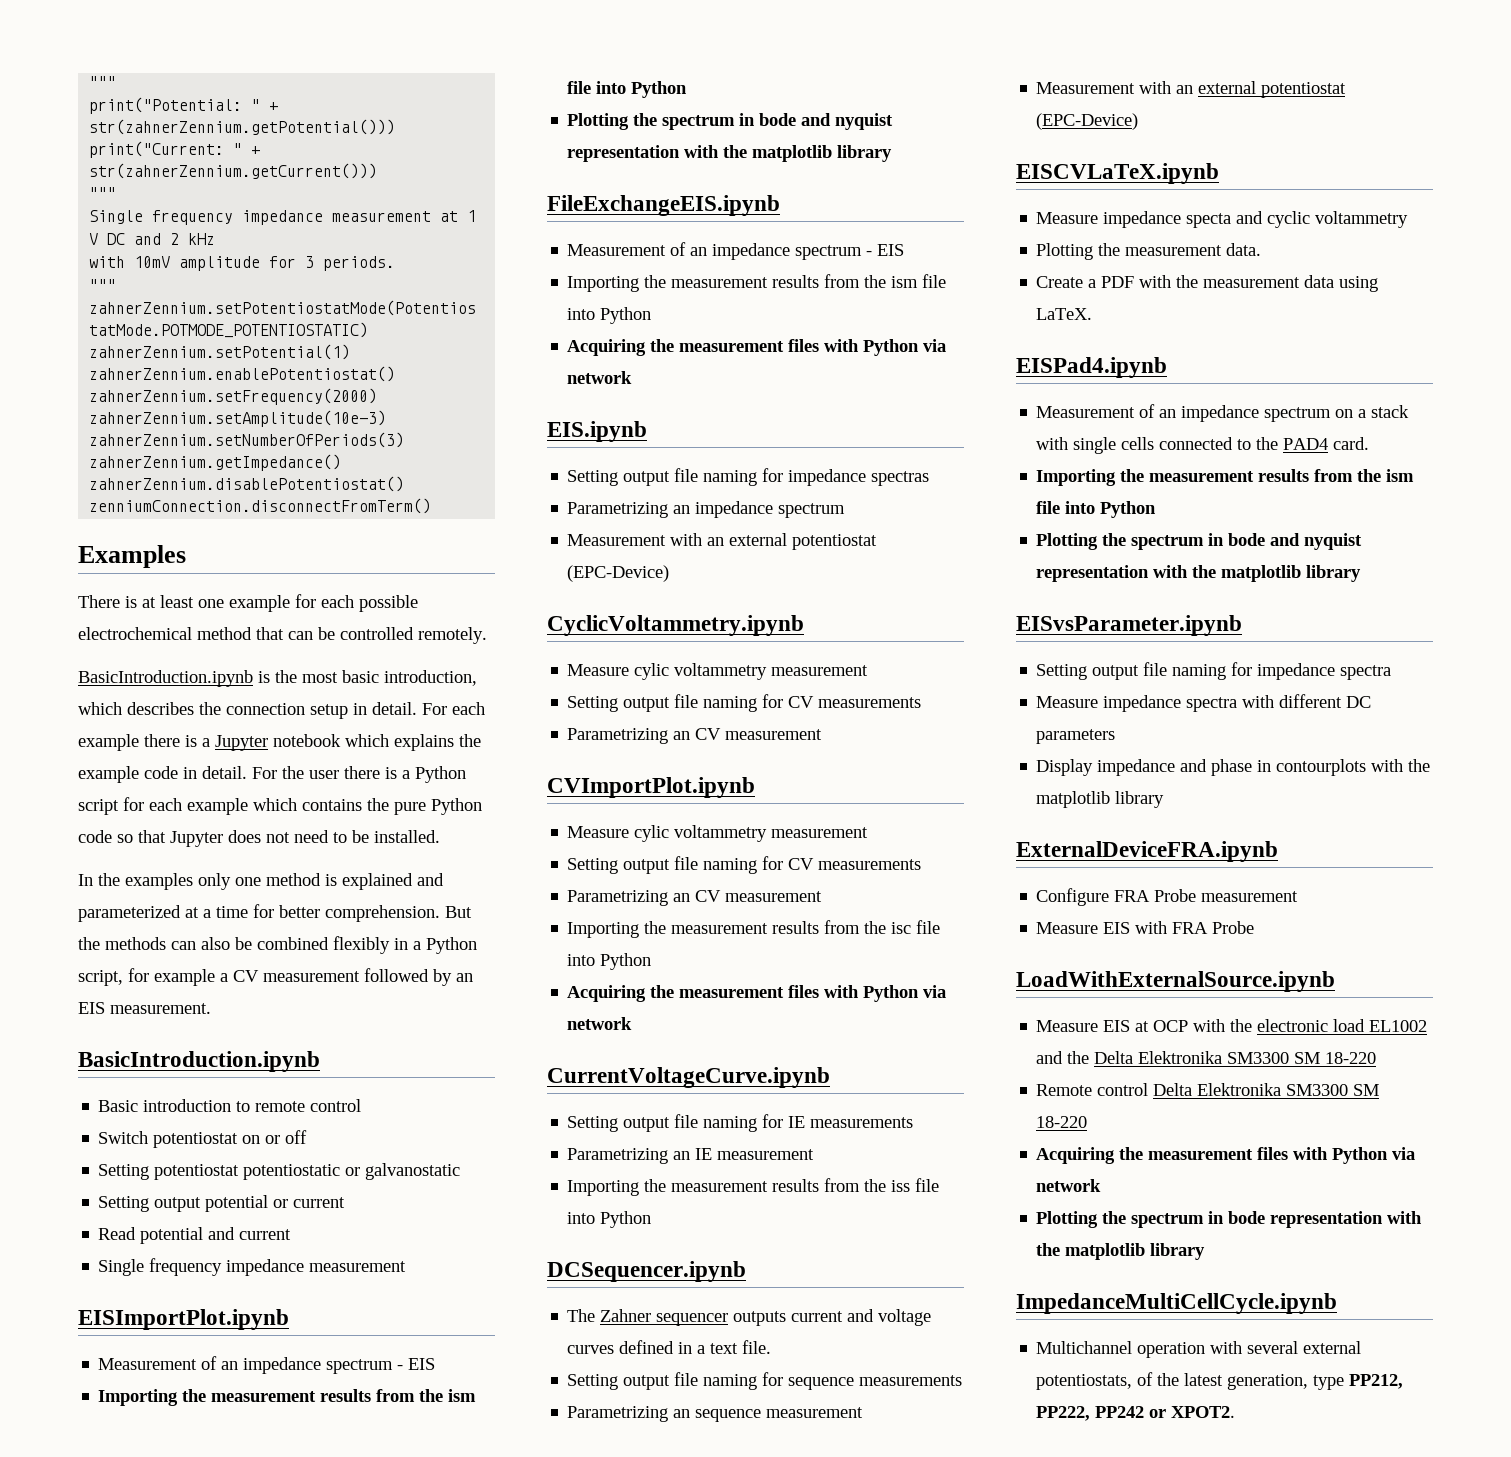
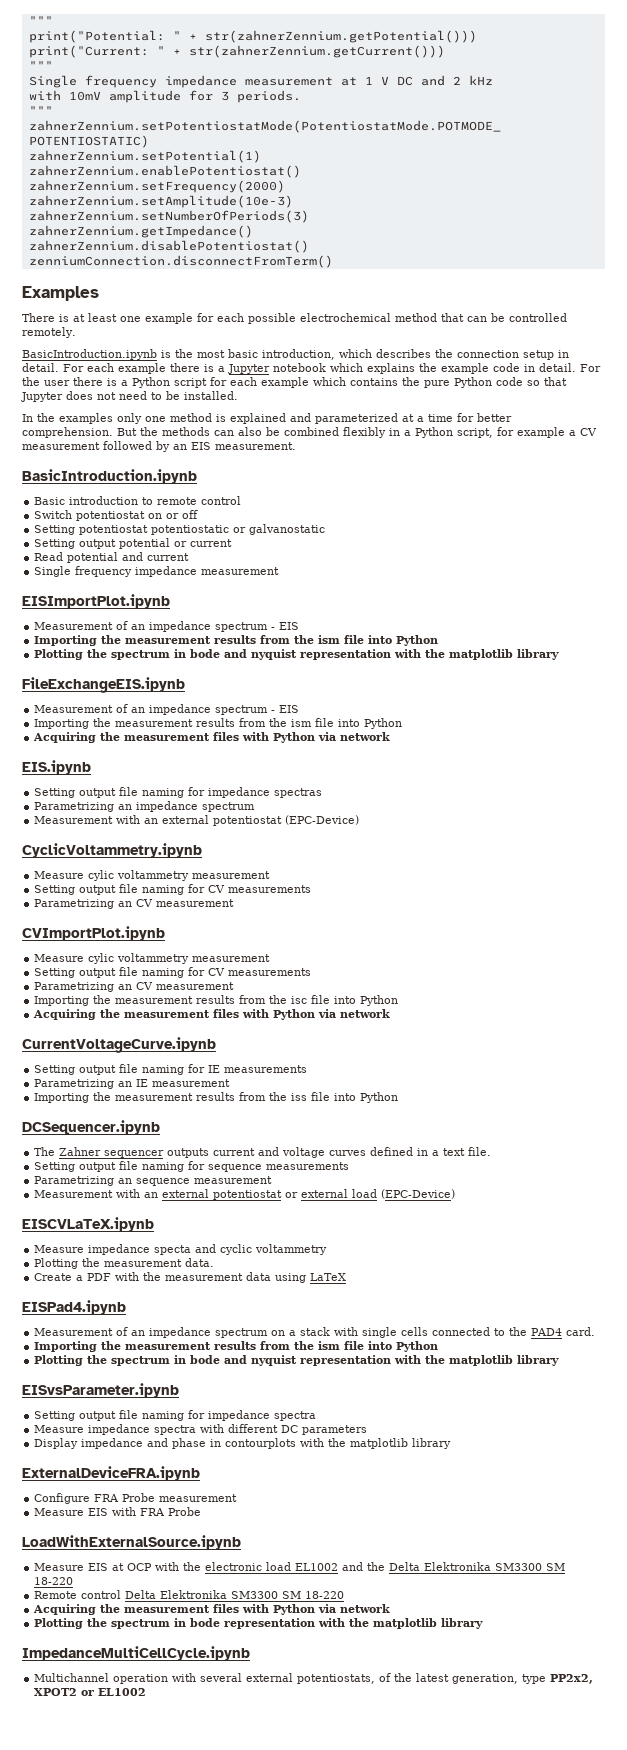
  Parametrizing an sequence measurement
- Measurement with an external potentiostat (EPC-Device)
+ Measurement with an external potentiostat or external load (EPC-Device)
- Create a PDF with the measurement data using LaTeX.
+ Create a PDF with the measurement data using LaTeX
- Multichannel operation with several external potentiostats, of the latest generation, type PP212, PP222, PP242 or XPOT2.
+ Multichannel operation with several external potentiostats, of the latest generation, type PP2x2, XPOT2 or EL1002

